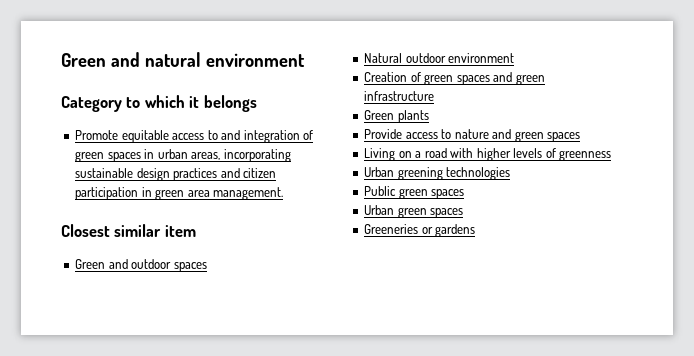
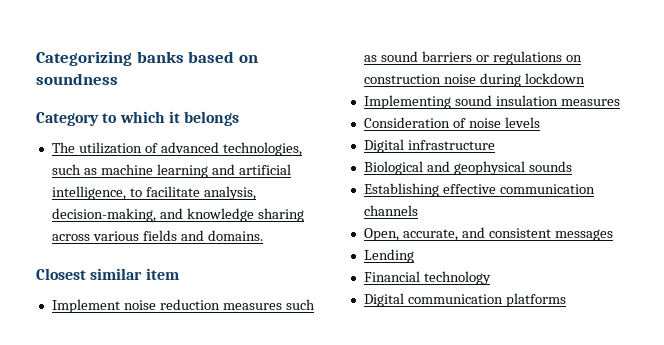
- Green and natural environment
+ Categorizing banks based on soundness
- Promote equitable access to and integration of green spaces in urban areas, incorporating sustainable design practices and citizen participation in green area management.
+ The utilization of advanced technologies, such as machine learning and artificial intelligence, to facilitate analysis, decision-making, and knowledge sharing across various fields and domains.
  Closest similar item
- Green and outdoor spaces
- Natural outdoor environment
- Creation of green spaces and green infrastructure
- Green plants
- Provide access to nature and green spaces
- Living on a road with higher levels of greenness
- Urban greening technologies
- Public green spaces
- Urban green spaces
- Greeneries or gardens
+ Implement noise reduction measures such as sound barriers or regulations on construction noise during lockdown
+ Implementing sound insulation measures
+ Consideration of noise levels
+ Digital infrastructure
+ Biological and geophysical sounds
+ Establishing effective communication channels
+ Open, accurate, and consistent messages
+ Lending
+ Financial technology
+ Digital communication platforms

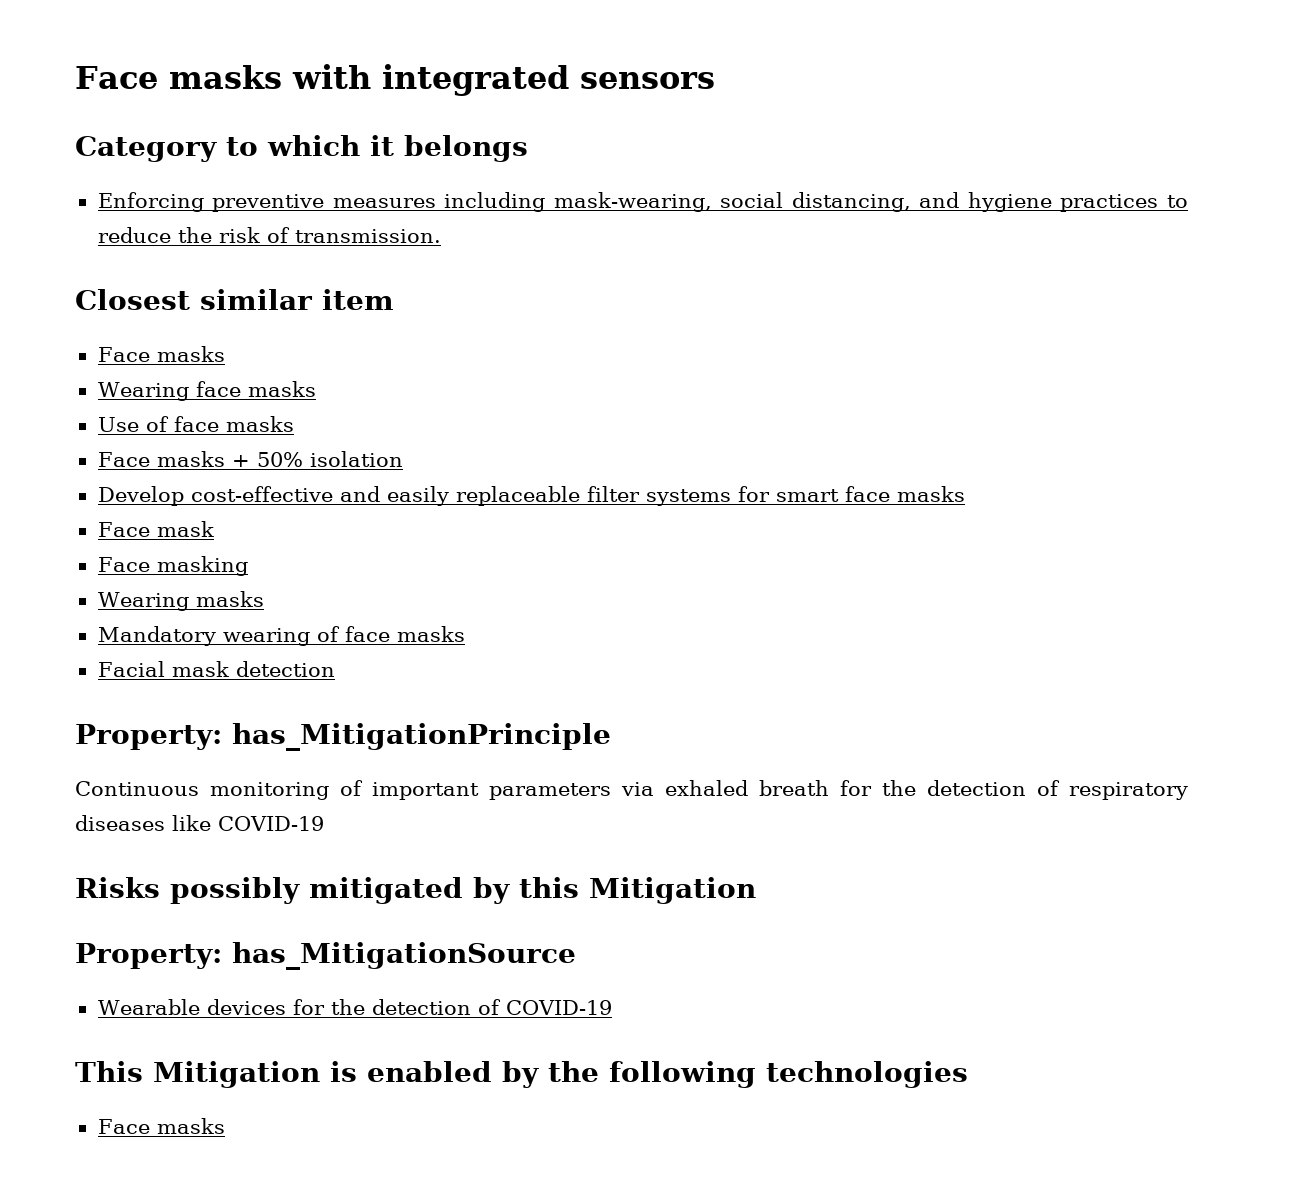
- Categorizing banks based on soundness
+ Face masks with integrated sensors
- The utilization of advanced technologies, such as machine learning and artificial intelligence, to facilitate analysis, decision-making, and knowledge sharing across various fields and domains.
+ Enforcing preventive measures including mask-wearing, social distancing, and hygiene practices to reduce the risk of transmission.
  Closest similar item
- Implement noise reduction measures such as sound barriers or regulations on construction noise during lockdown
- Implementing sound insulation measures
- Consideration of noise levels
- Digital infrastructure
- Biological and geophysical sounds
- Establishing effective communication channels
- Open, accurate, and consistent messages
- Lending
- Financial technology
- Digital communication platforms
+ Face masks
+ Wearing face masks
+ Use of face masks
+ Face masks + 50% isolation
+ Develop cost-effective and easily replaceable filter systems for smart face masks
+ Face mask
+ Face masking
+ Wearing masks
+ Mandatory wearing of face masks
+ Facial mask detection
+ Property: has_MitigationPrinciple
+ Continuous monitoring of important parameters via exhaled breath for the detection of respiratory diseases like COVID-19
+ Risks possibly mitigated by this Mitigation
+ Property: has_MitigationSource
+ Wearable devices for the detection of COVID-19
+ This Mitigation is enabled by the following technologies
+ Face masks

